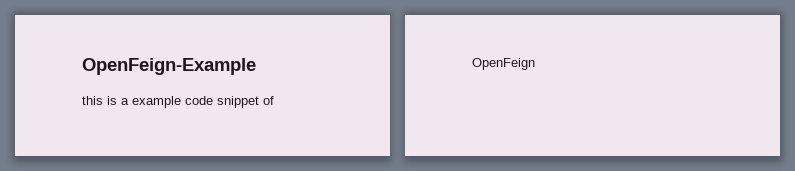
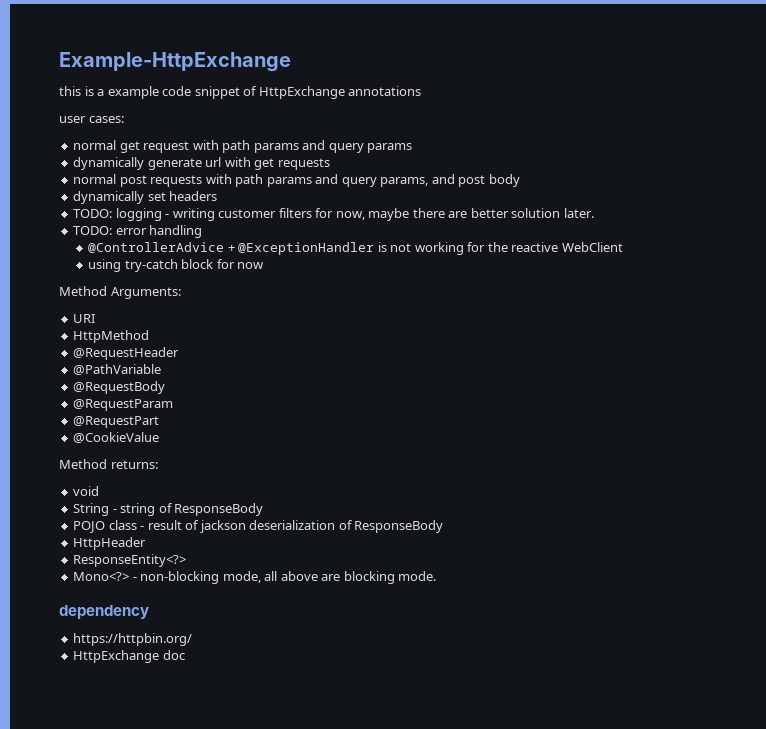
- OpenFeign-Example
+ Example-HttpExchange
- this is a example code snippet of OpenFeign
+ this is a example code snippet of HttpExchange annotations
+ user cases:
+ normal get request with path params and query params
+ dynamically generate url with get requests
+ normal post requests with path params and query params, and post body
+ dynamically set headers
+ TODO: logging - writing customer filters for now, maybe there are better solution later.
+ TODO: error handling
+ @ControllerAdvice + @ExceptionHandler is not working for the reactive WebClient
+ using try-catch block for now
+ Method Arguments:
+ URI
+ HttpMethod
+ @RequestHeader
+ @PathVariable
+ @RequestBody
+ @RequestParam
+ @RequestPart
+ @CookieValue
+ Method returns:
+ void
+ String - string of ResponseBody
+ POJO class - result of jackson deserialization of ResponseBody
+ HttpHeader
+ ResponseEntity<?>
+ Mono<?> - non-blocking mode, all above are blocking mode.
+ dependency
+ https://httpbin.org/
+ HttpExchange doc

